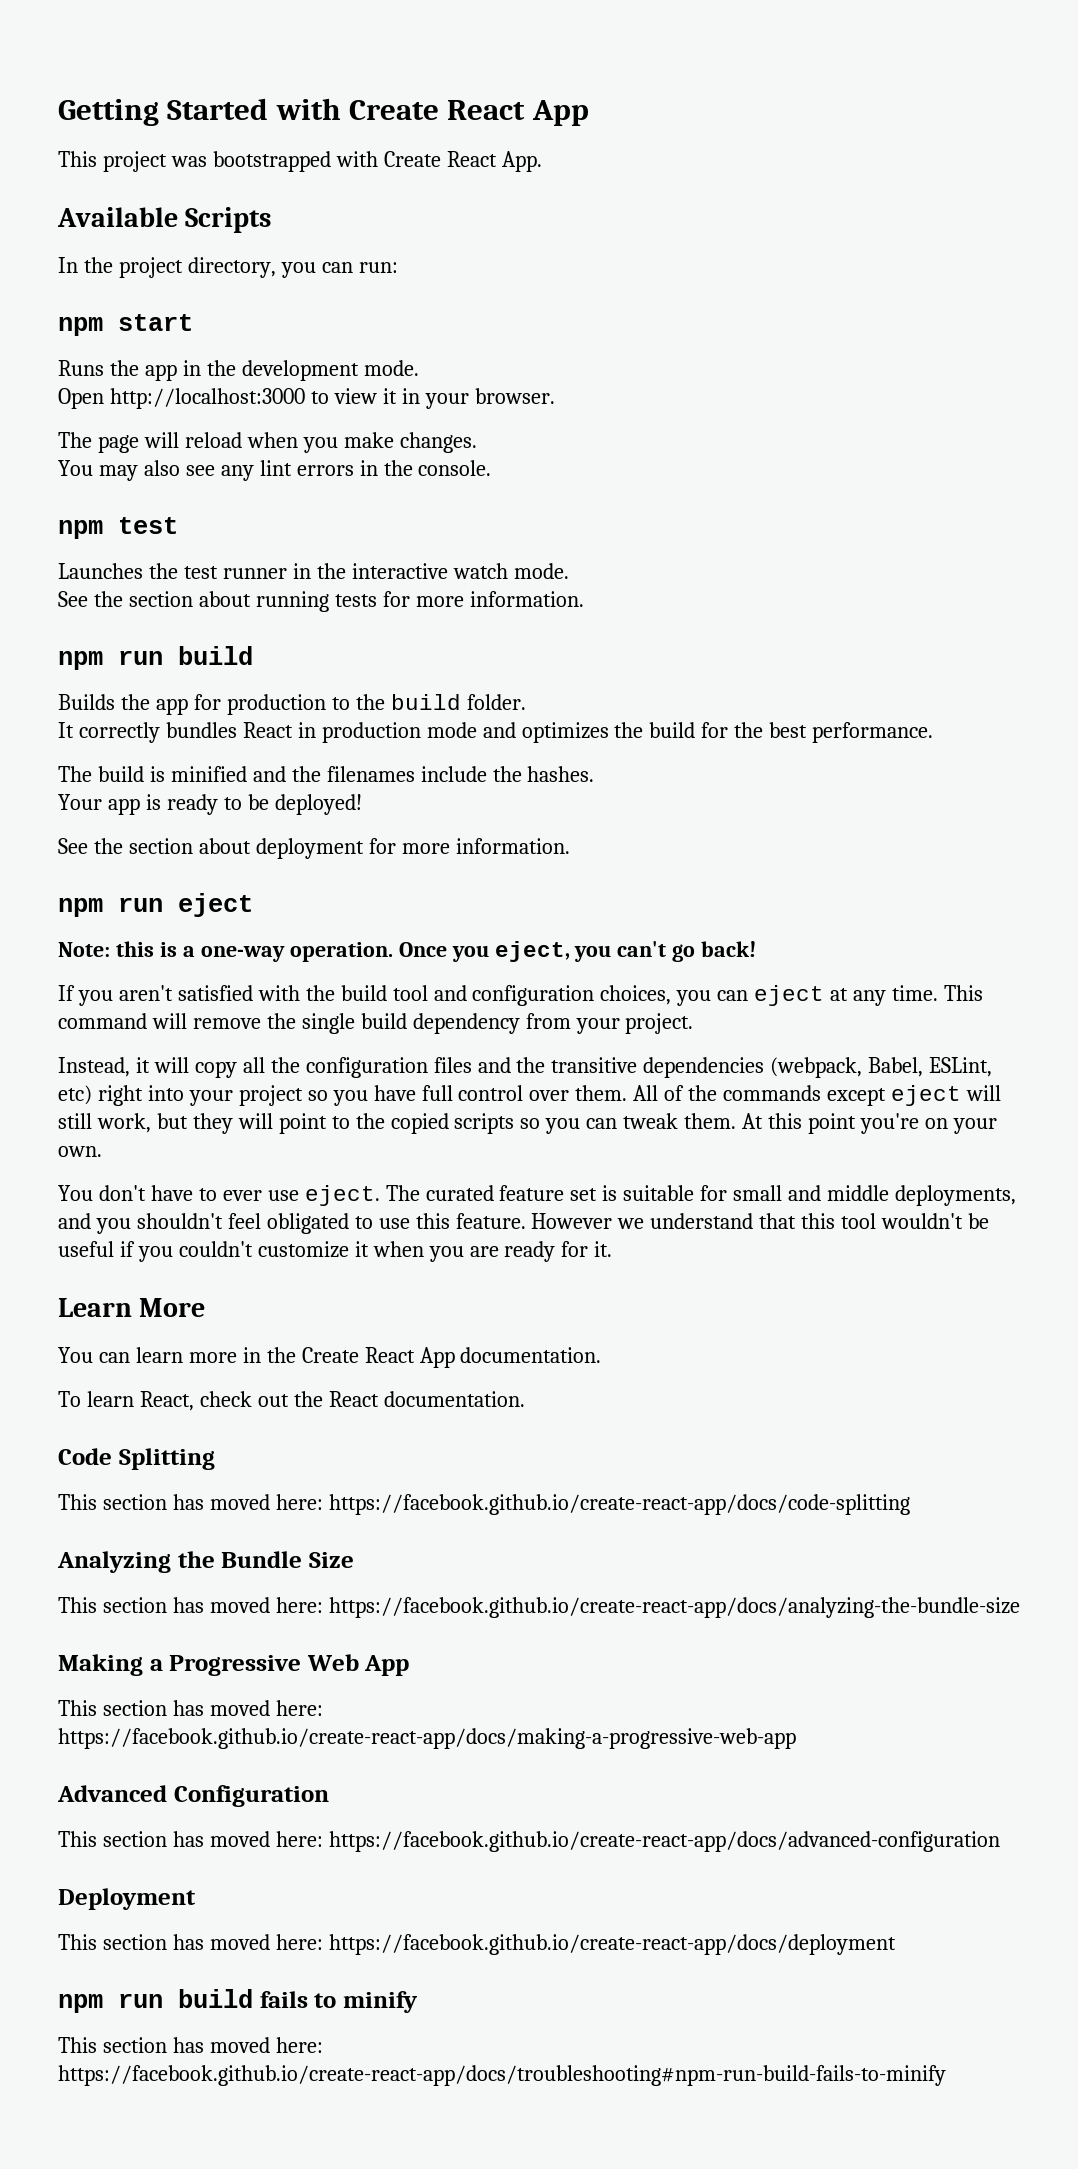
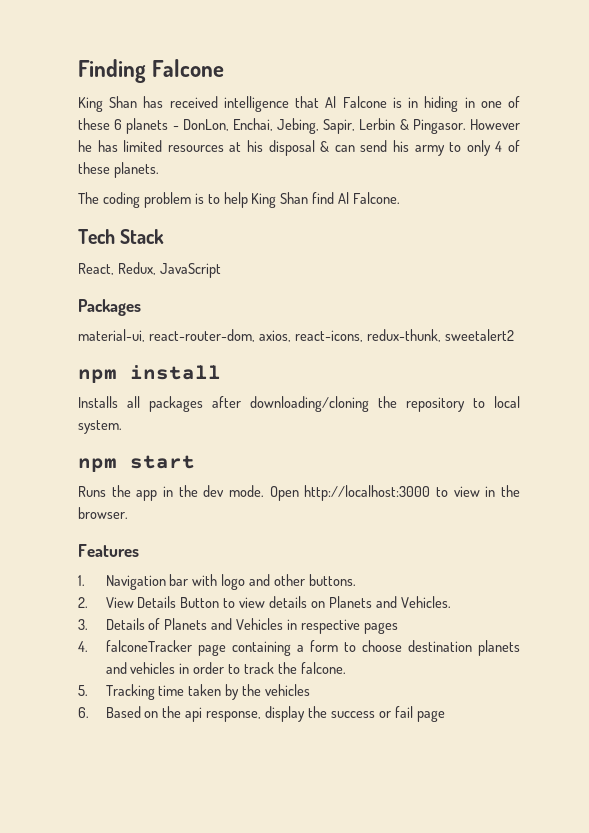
- Getting Started with Create React App
- This project was bootstrapped with Create React App.
- Available Scripts
- In the project directory, you can run:
+ Finding Falcone
+ King Shan has received intelligence that Al Falcone is in hiding in one of these 6 planets - DonLon, Enchai, Jebing, Sapir, Lerbin & Pingasor. However he has limited resources at his disposal & can send his army to only 4 of these planets.
+ The coding problem is to help King Shan find Al Falcone.
+ Tech Stack
+ React, Redux, JavaScript
+ Packages
+ material-ui, react-router-dom, axios, react-icons, redux-thunk, sweetalert2
+ npm install
+ Installs all packages after downloading/cloning the repository to local system.
- Runs the app in the development mode.
- Open http://localhost:3000 to view it in your browser.
- The page will reload when you make changes.
- You may also see any lint errors in the console.
- npm test
- Launches the test runner in the interactive watch mode.
- See the section about running tests for more information.
- npm run build
- Builds the app for production to the build folder.
- It correctly bundles React in production mode and optimizes the build for the best performance.
- The build is minified and the filenames include the hashes.
- Your app is ready to be deployed!
- See the section about deployment for more information.
- npm run eject
- Note: this is a one-way operation. Once you eject, you can't go back!
- If you aren't satisfied with the build tool and configuration choices, you can eject at any time. This command will remove the single build dependency from your project.
- Instead, it will copy all the configuration files and the transitive dependencies (webpack, Babel, ESLint, etc) right into your project so you have full control over them. All of the commands except eject will still work, but they will point to the copied scripts so you can tweak them. At this point you're on your own.
- You don't have to ever use eject. The curated feature set is suitable for small and middle deployments, and you shouldn't feel obligated to use this feature. However we understand that this tool wouldn't be useful if you couldn't customize it when you are ready for it.
- Learn More
- You can learn more in the Create React App documentation.
- To learn React, check out the React documentation.
- Code Splitting
- This section has moved here: https://facebook.github.io/create-react-app/docs/code-splitting
- Analyzing the Bundle Size
- This section has moved here: https://facebook.github.io/create-react-app/docs/analyzing-the-bundle-size
- Making a Progressive Web App
- This section has moved here: https://facebook.github.io/create-react-app/docs/making-a-progressive-web-app
- Advanced Configuration
- This section has moved here: https://facebook.github.io/create-react-app/docs/advanced-configuration
- Deployment
- This section has moved here: https://facebook.github.io/create-react-app/docs/deployment
- npm run build fails to minify
- This section has moved here: https://facebook.github.io/create-react-app/docs/troubleshooting#npm-run-build-fails-to-minify
+ Runs the app in the dev mode. Open http://localhost:3000 to view in the browser.
+ Features
+ 1. Navigation bar with logo and other buttons.
+ 2. View Details Button to view details on Planets and Vehicles.
+ 3. Details of Planets and Vehicles in respective pages
+ 4. falconeTracker page containing a form to choose destination planets and vehicles in order to track the falcone.
+ 5. Tracking time taken by the vehicles
+ 6. Based on the api response, display the success or fail page

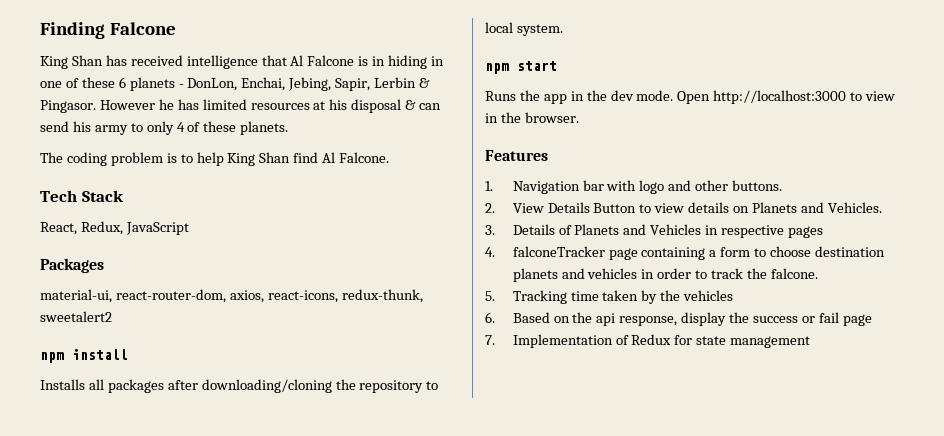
+ 7. Implementation of Redux for state management

